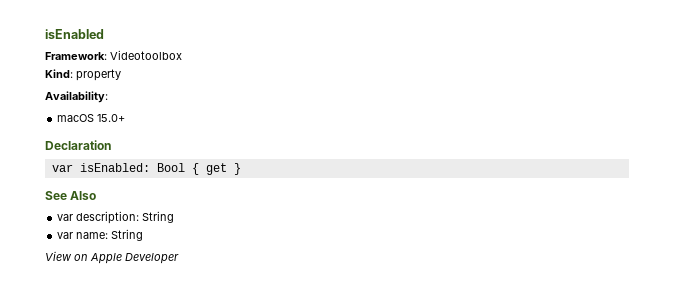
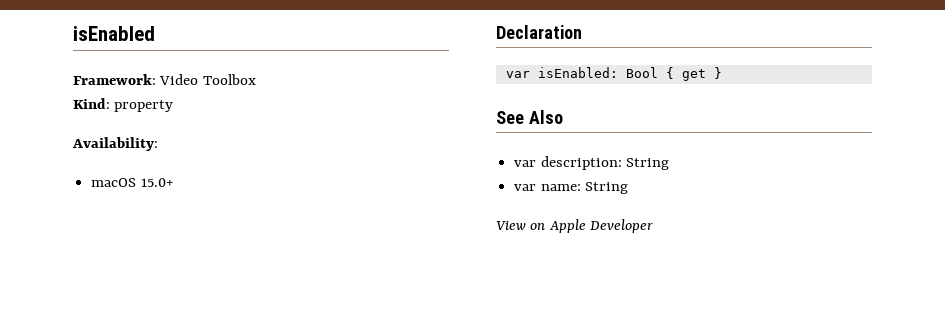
- Framework: Videotoolbox
+ Framework: Video Toolbox

